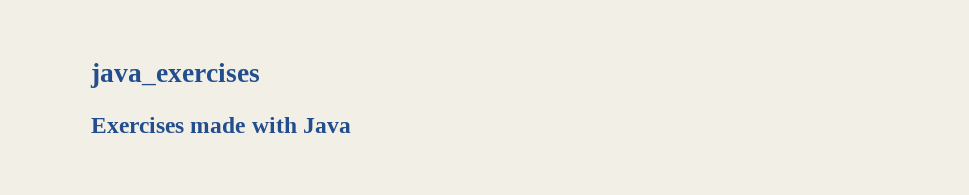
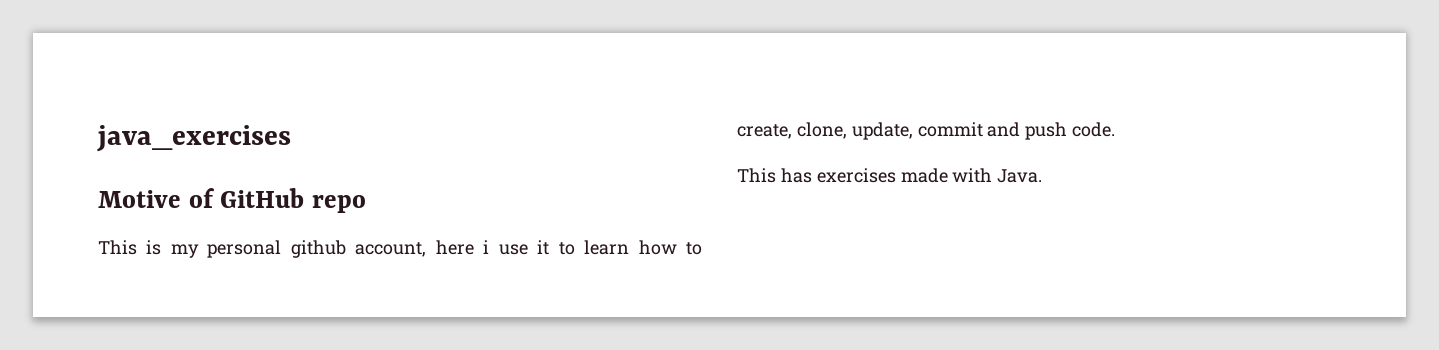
- Exercises made with Java
+ Motive of GitHub repo
+ This is my personal github account, here i use it to learn how to create, clone, update, commit and push code.
+ This has exercises made with Java.

